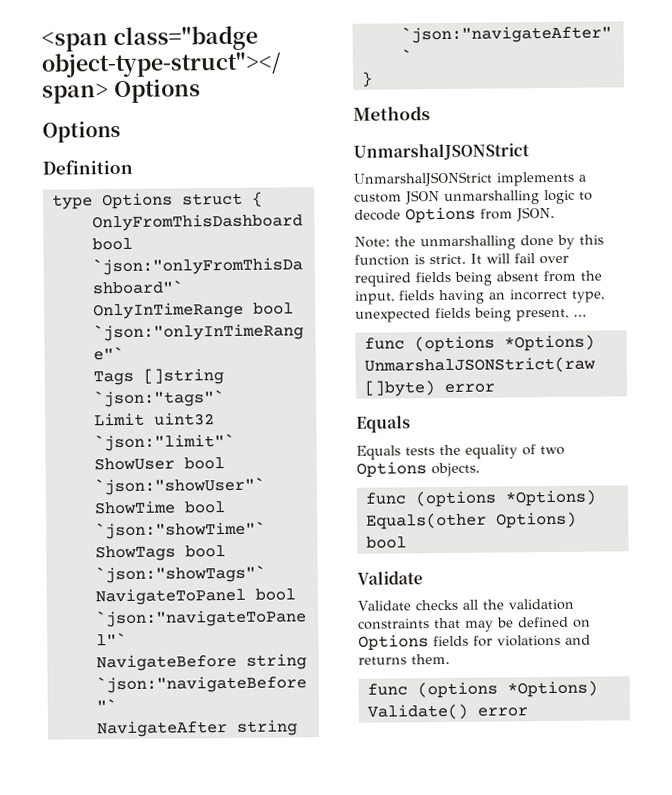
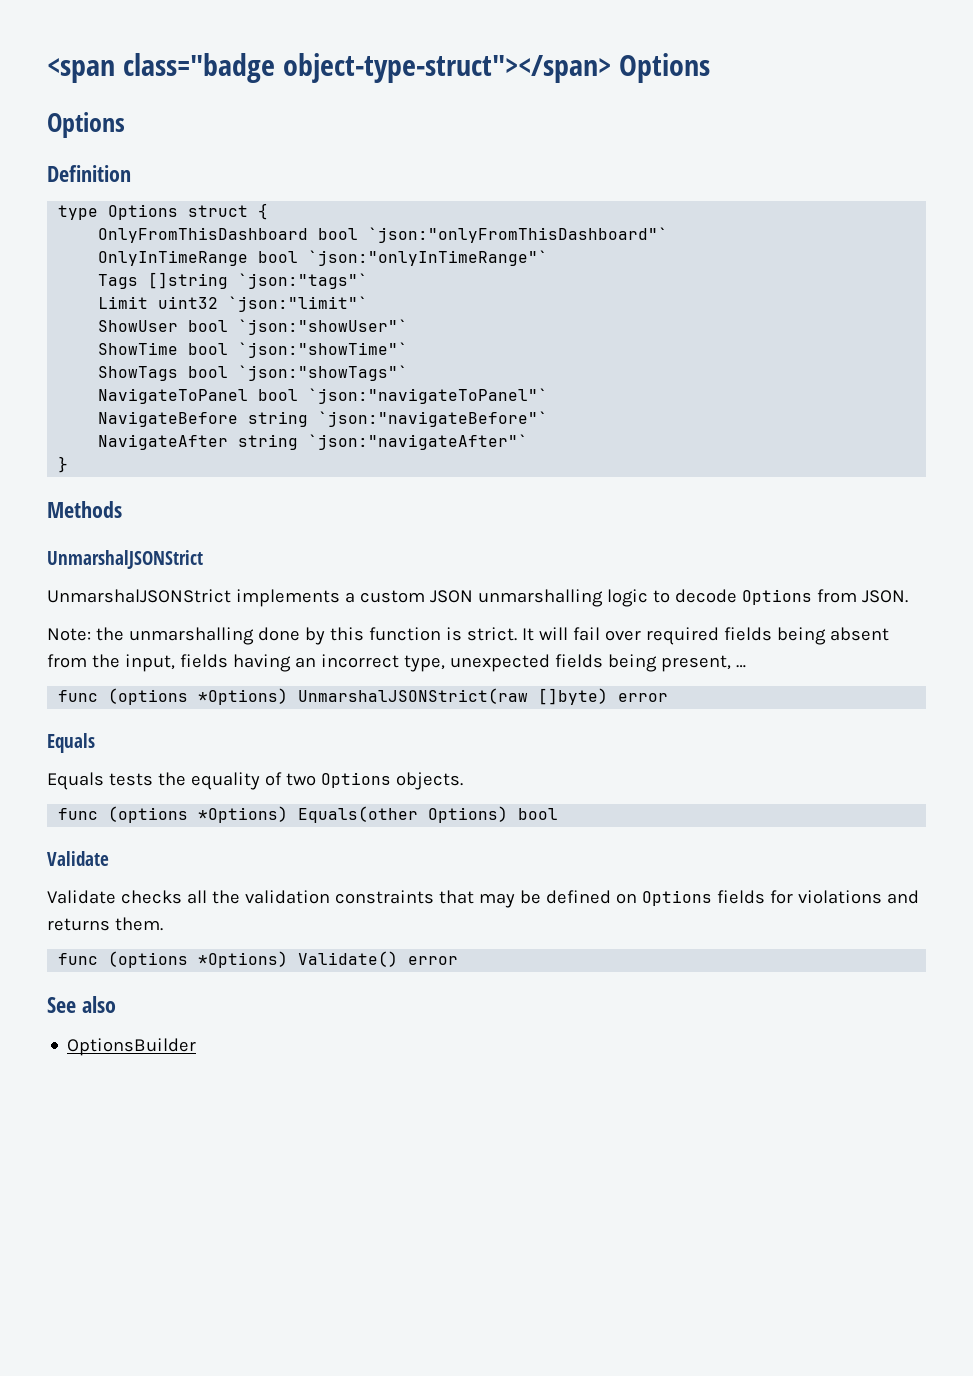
+ See also
+ OptionsBuilder

